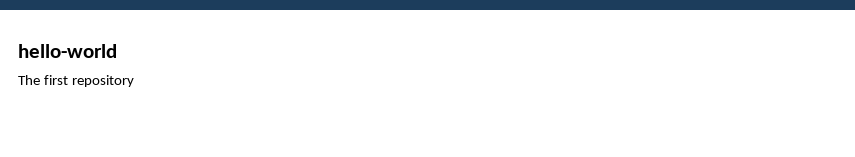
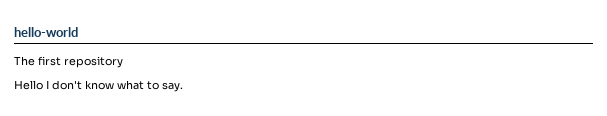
+ Hello I don't know what to say.

